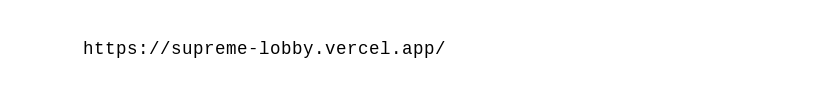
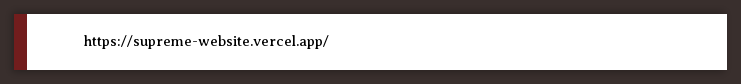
- https://supreme-lobby.vercel.app/
+ https://supreme-website.vercel.app/

